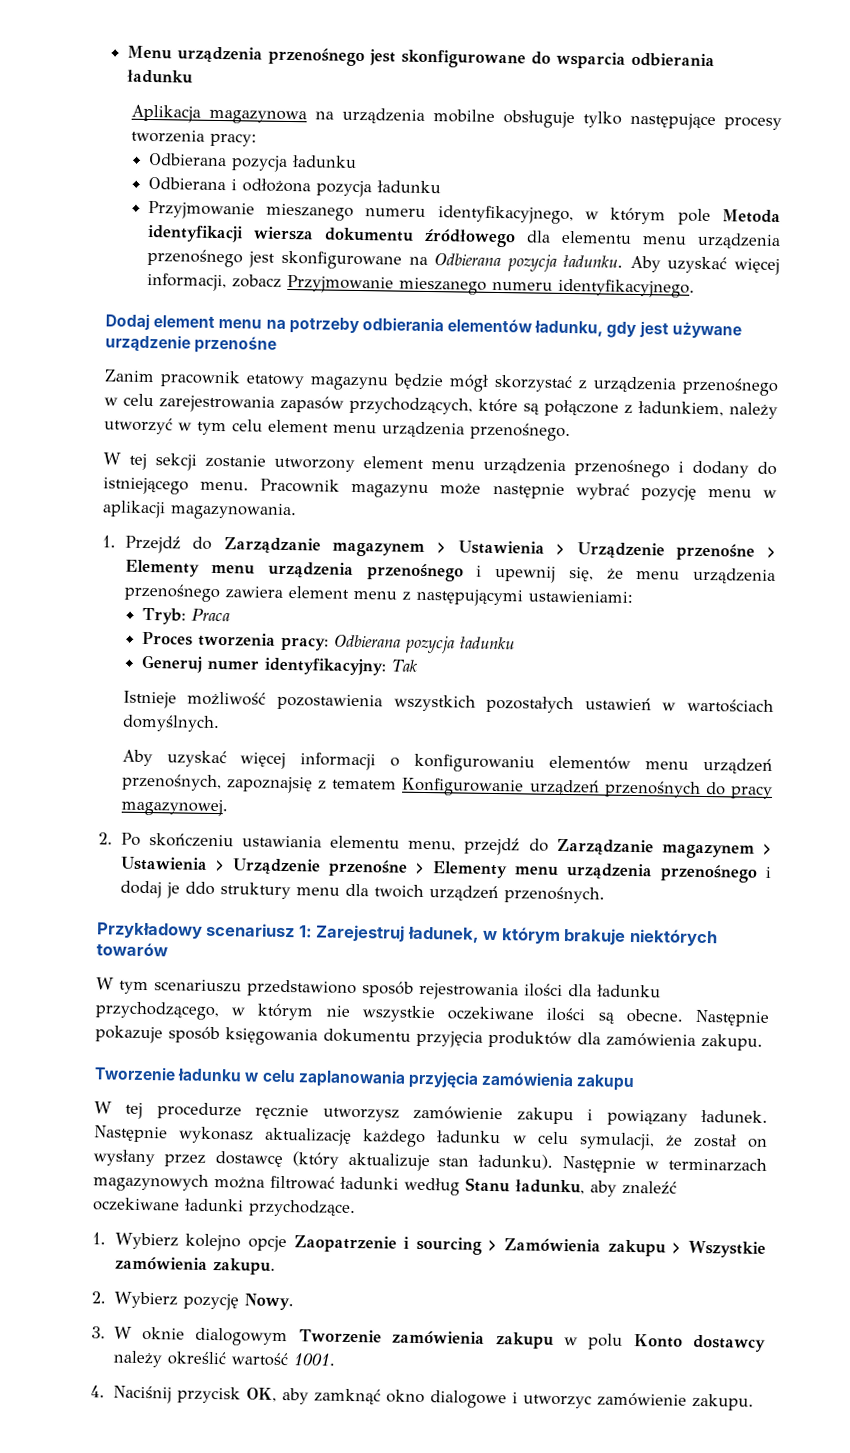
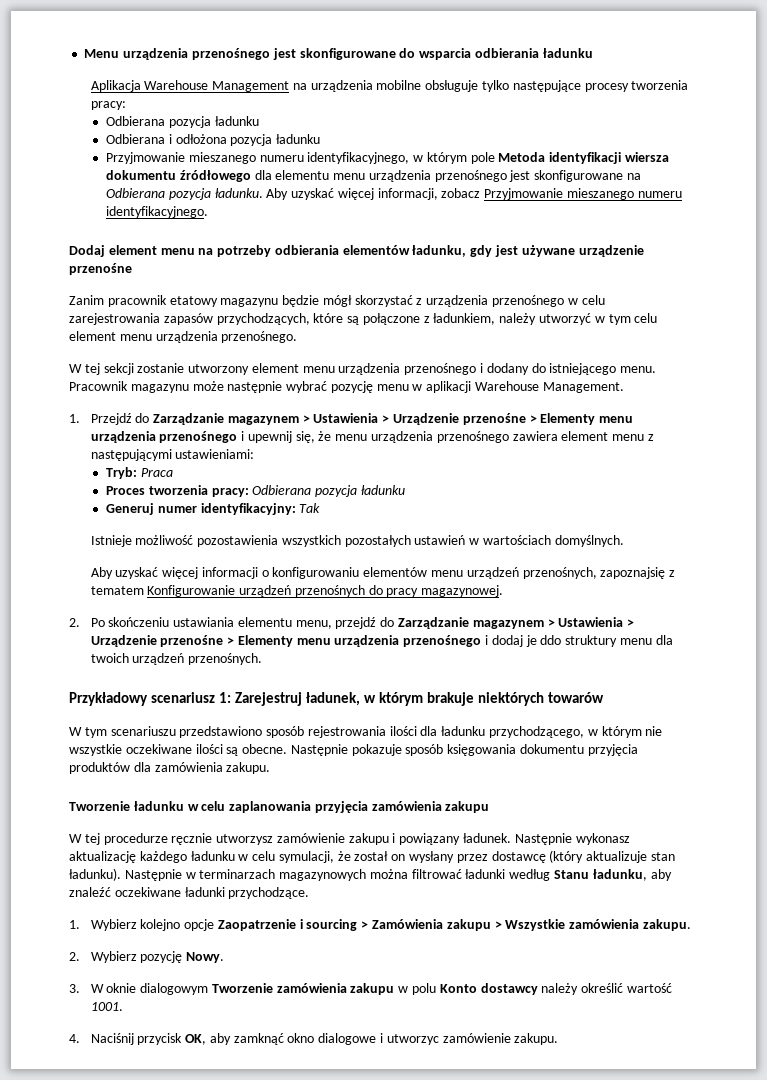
- Aplikacja magazynowa na urządzenia mobilne obsługuje tylko następujące procesy tworzenia pracy:
+ Aplikacja Warehouse Management na urządzenia mobilne obsługuje tylko następujące procesy tworzenia pracy:
- Pracownik magazynu może następnie wybrać pozycję menu w aplikacji magazynowania.
+ Pracownik magazynu może następnie wybrać pozycję menu w aplikacji Warehouse Management.

